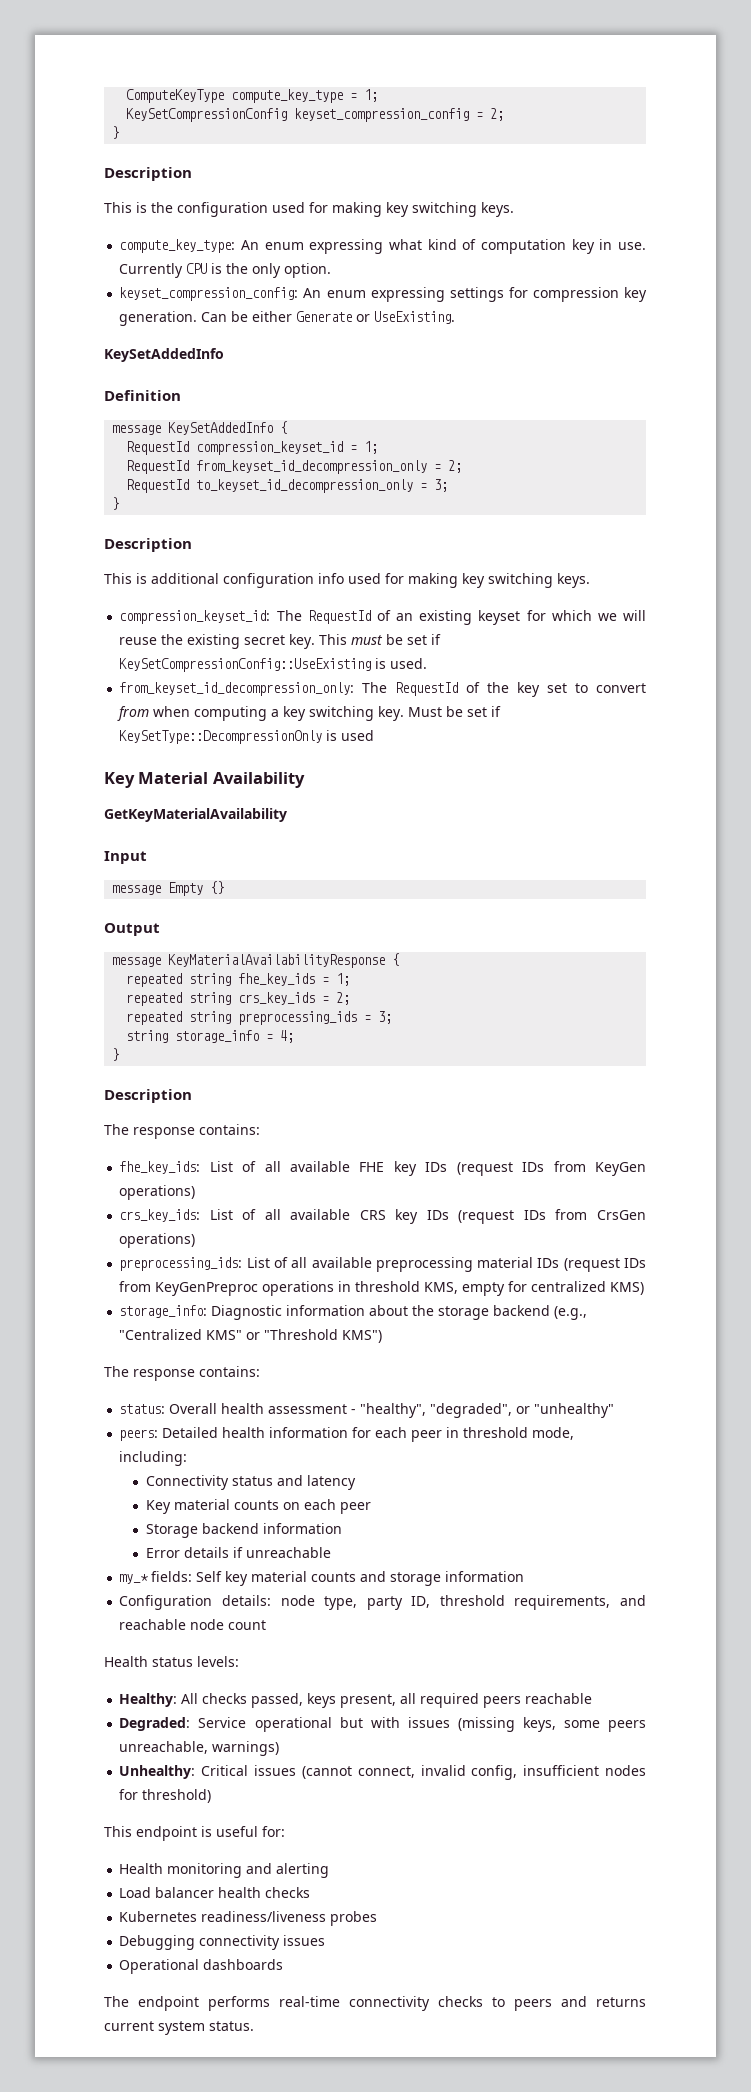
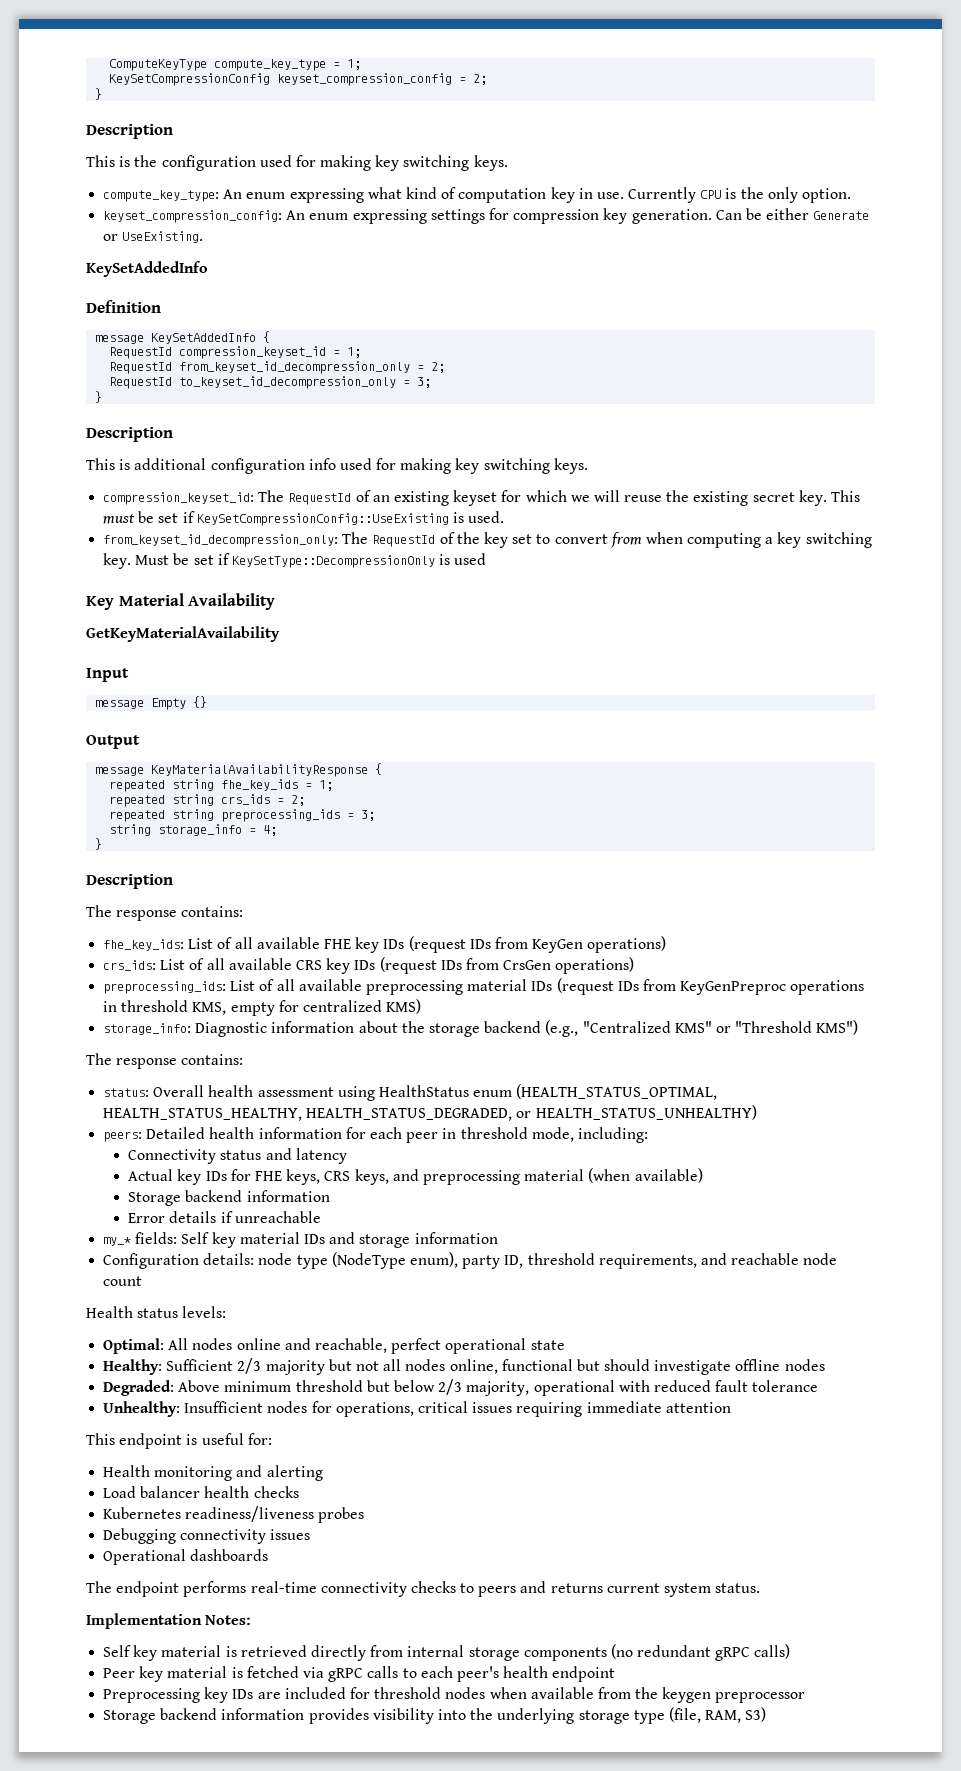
- repeated string crs_key_ids = 2;
+ repeated string crs_ids = 2;
- crs_key_ids: List of all available CRS key IDs (request IDs from CrsGen operations)
+ crs_ids: List of all available CRS key IDs (request IDs from CrsGen operations)
- status: Overall health assessment - "healthy", "degraded", or "unhealthy"
+ status: Overall health assessment using HealthStatus enum (HEALTH_STATUS_OPTIMAL, HEALTH_STATUS_HEALTHY, HEALTH_STATUS_DEGRADED, or HEALTH_STATUS_UNHEALTHY)
- Key material counts on each peer
+ Actual key IDs for FHE keys, CRS keys, and preprocessing material (when available)
- my_* fields: Self key material counts and storage information
+ my_* fields: Self key material IDs and storage information
- Configuration details: node type, party ID, threshold requirements, and reachable node count
+ Configuration details: node type (NodeType enum), party ID, threshold requirements, and reachable node count
- Healthy: All checks passed, keys present, all required peers reachable
- Degraded: Service operational but with issues (missing keys, some peers unreachable, warnings)
- Unhealthy: Critical issues (cannot connect, invalid config, insufficient nodes for threshold)
+ Optimal: All nodes online and reachable, perfect operational state
+ Healthy: Sufficient 2/3 majority but not all nodes online, functional but should investigate offline nodes
+ Degraded: Above minimum threshold but below 2/3 majority, operational with reduced fault tolerance
+ Unhealthy: Insufficient nodes for operations, critical issues requiring immediate attention
+ Implementation Notes:
+ Self key material is retrieved directly from internal storage components (no redundant gRPC calls)
+ Peer key material is fetched via gRPC calls to each peer's health endpoint
+ Preprocessing key IDs are included for threshold nodes when available from the keygen preprocessor
+ Storage backend information provides visibility into the underlying storage type (file, RAM, S3)

